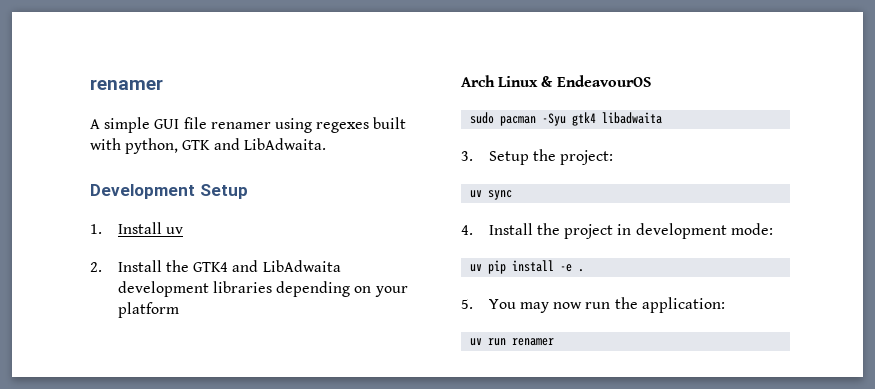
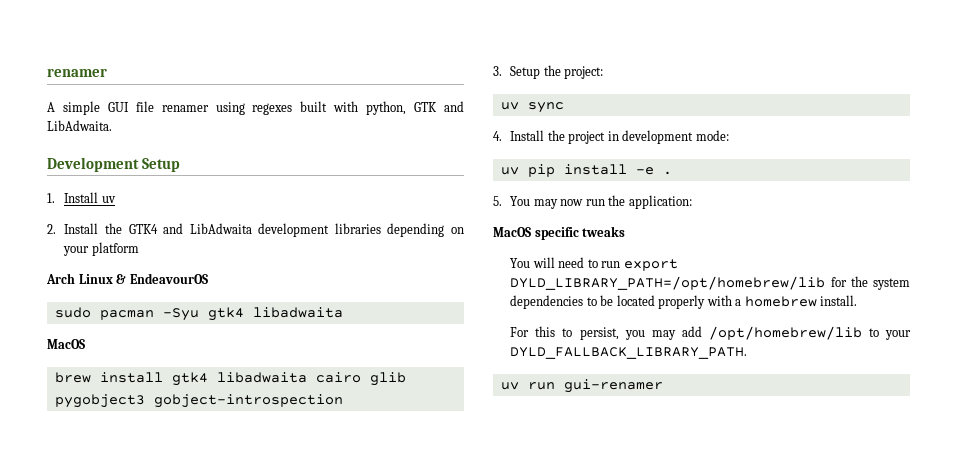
  sudo pacman -Syu gtk4 libadwaita
+ MacOS
+ brew install gtk4 libadwaita cairo glib pygobject3 gobject-introspection
+ MacOS specific tweaks
+ You will need to run export DYLD_LIBRARY_PATH=/opt/homebrew/lib for the system dependencies to be located properly with a homebrew install.
+ For this to persist, you may add /opt/homebrew/lib to your DYLD_FALLBACK_LIBRARY_PATH.
- uv run renamer
+ uv run gui-renamer

